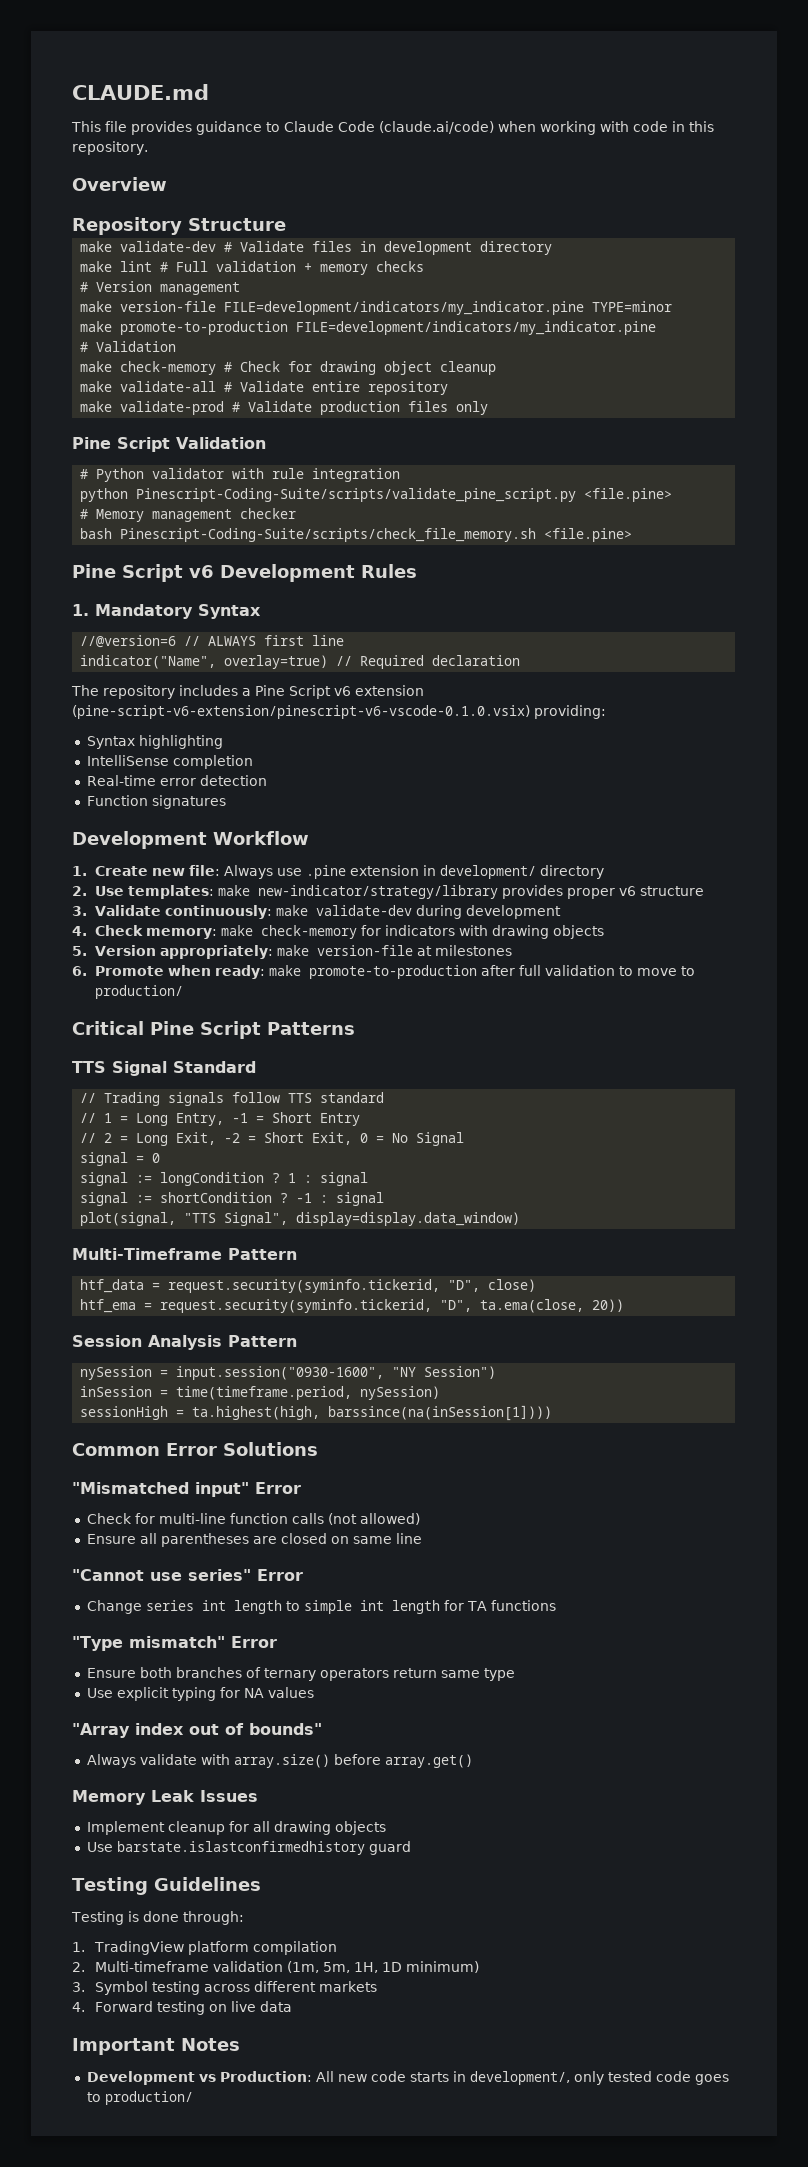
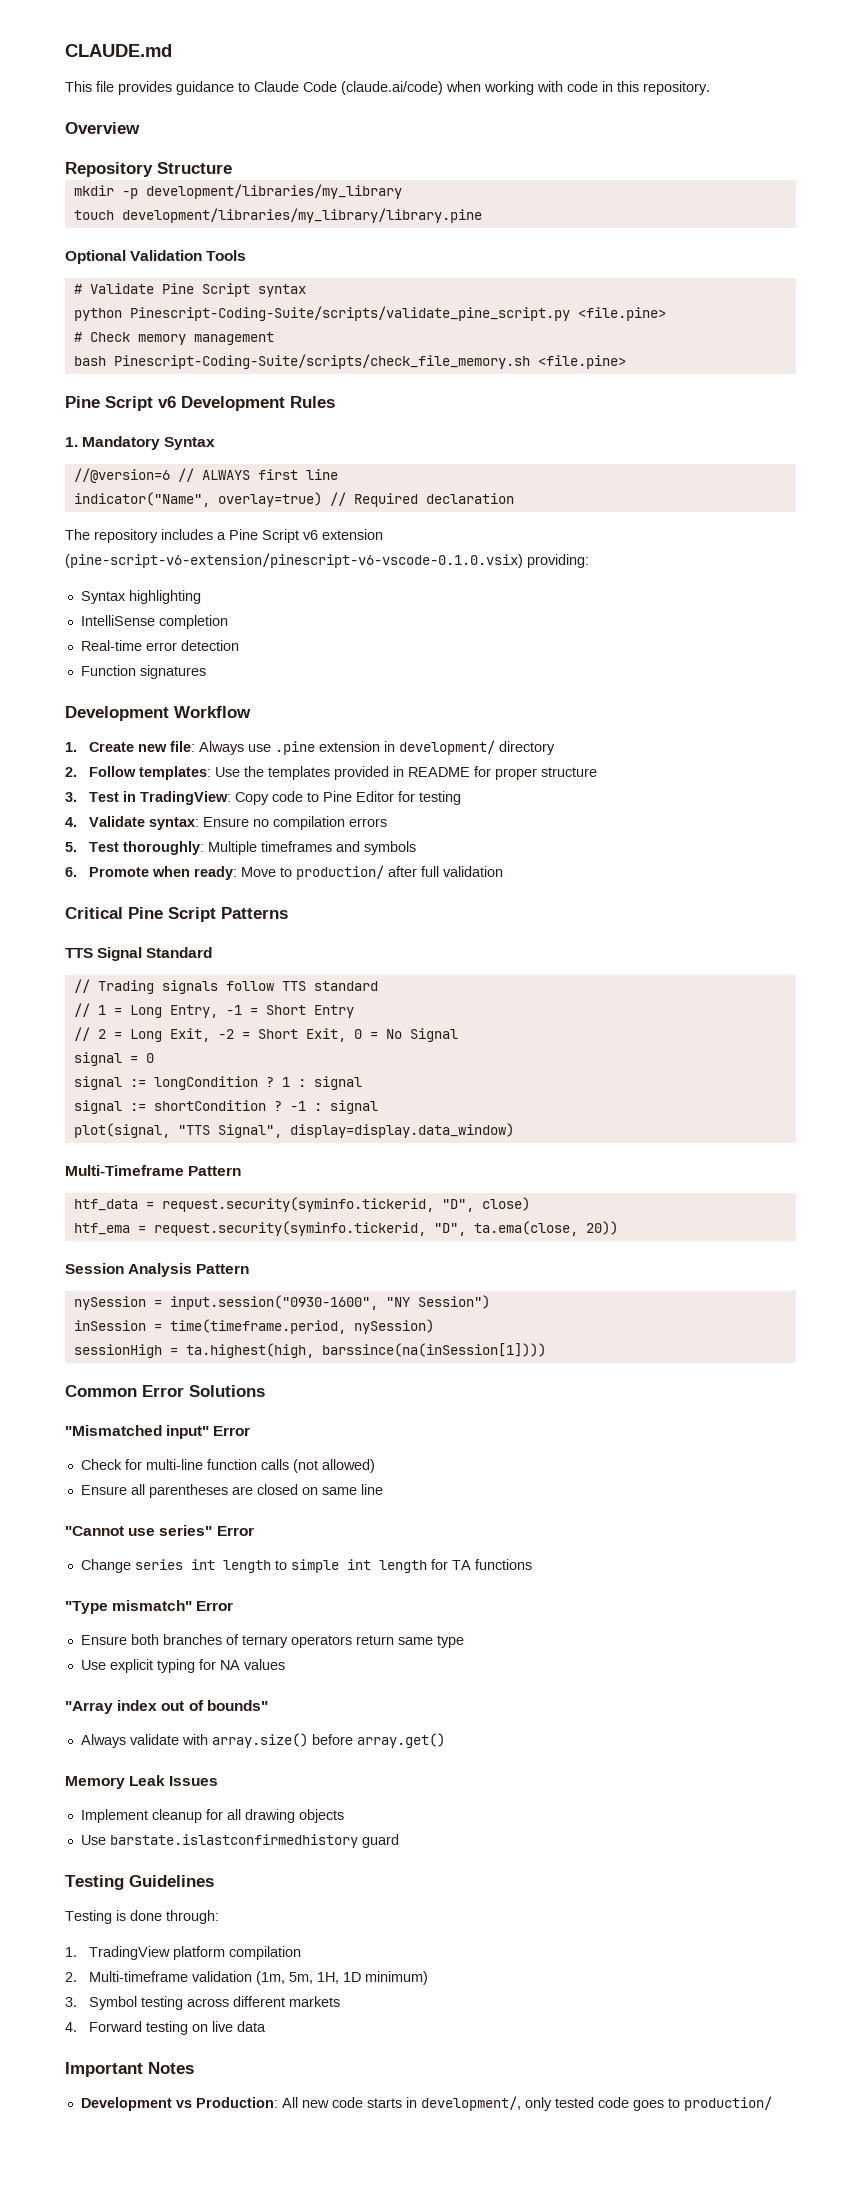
- make validate-dev # Validate files in development directory
- make lint # Full validation + memory checks
- # Version management
- make version-file FILE=development/indicators/my_indicator.pine TYPE=minor
- make promote-to-production FILE=development/indicators/my_indicator.pine
- # Validation
- make check-memory # Check for drawing object cleanup
- make validate-all # Validate entire repository
- make validate-prod # Validate production files only
- Pine Script Validation
- # Python validator with rule integration
+ mkdir -p development/libraries/my_library
+ touch development/libraries/my_library/library.pine
+ Optional Validation Tools
+ # Validate Pine Script syntax
- # Memory management checker
+ # Check memory management
- 2. Use templates: make new-indicator/strategy/library provides proper v6 structure
- 3. Validate continuously: make validate-dev during development
- 4. Check memory: make check-memory for indicators with drawing objects
- 5. Version appropriately: make version-file at milestones
+ 2. Follow templates: Use the templates provided in README for proper structure
+ 3. Test in TradingView: Copy code to Pine Editor for testing
+ 4. Validate syntax: Ensure no compilation errors
+ 5. Test thoroughly: Multiple timeframes and symbols
- 6. Promote when ready: make promote-to-production after full validation to move to production/
+ 6. Promote when ready: Move to production/ after full validation

